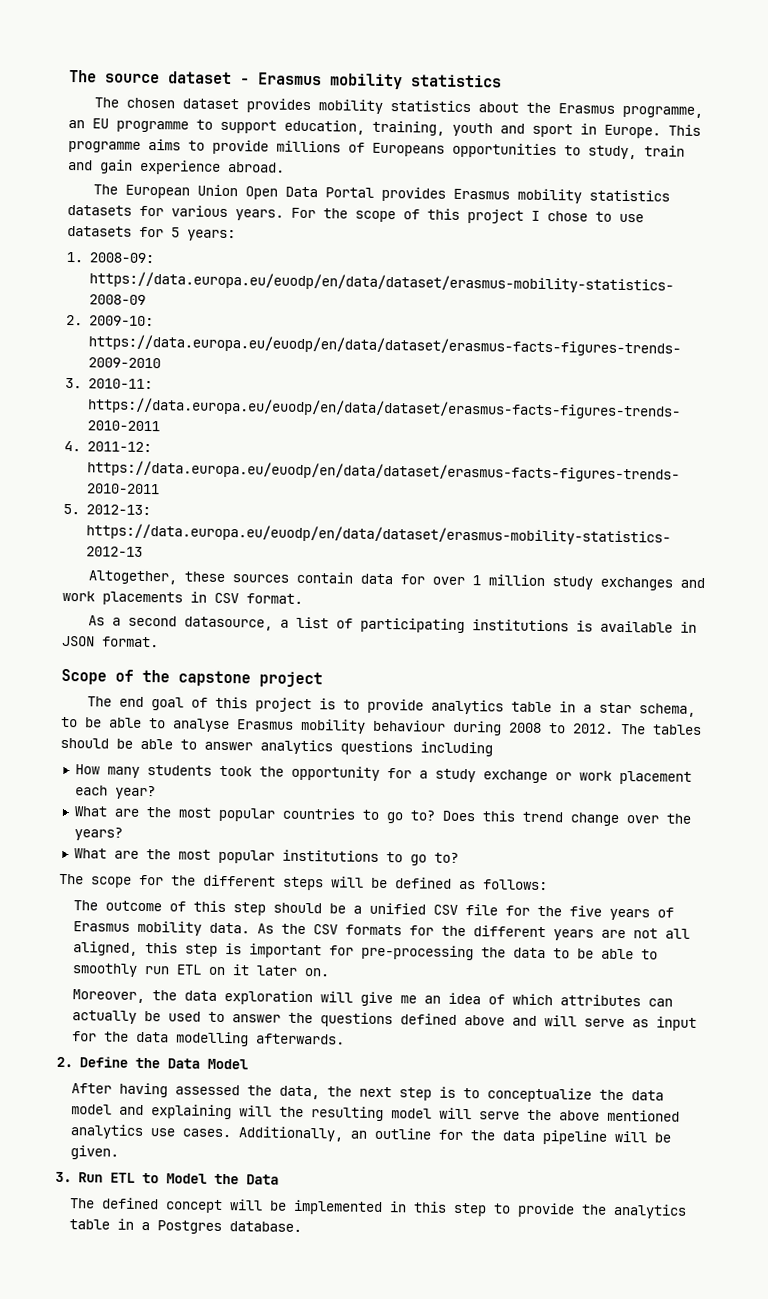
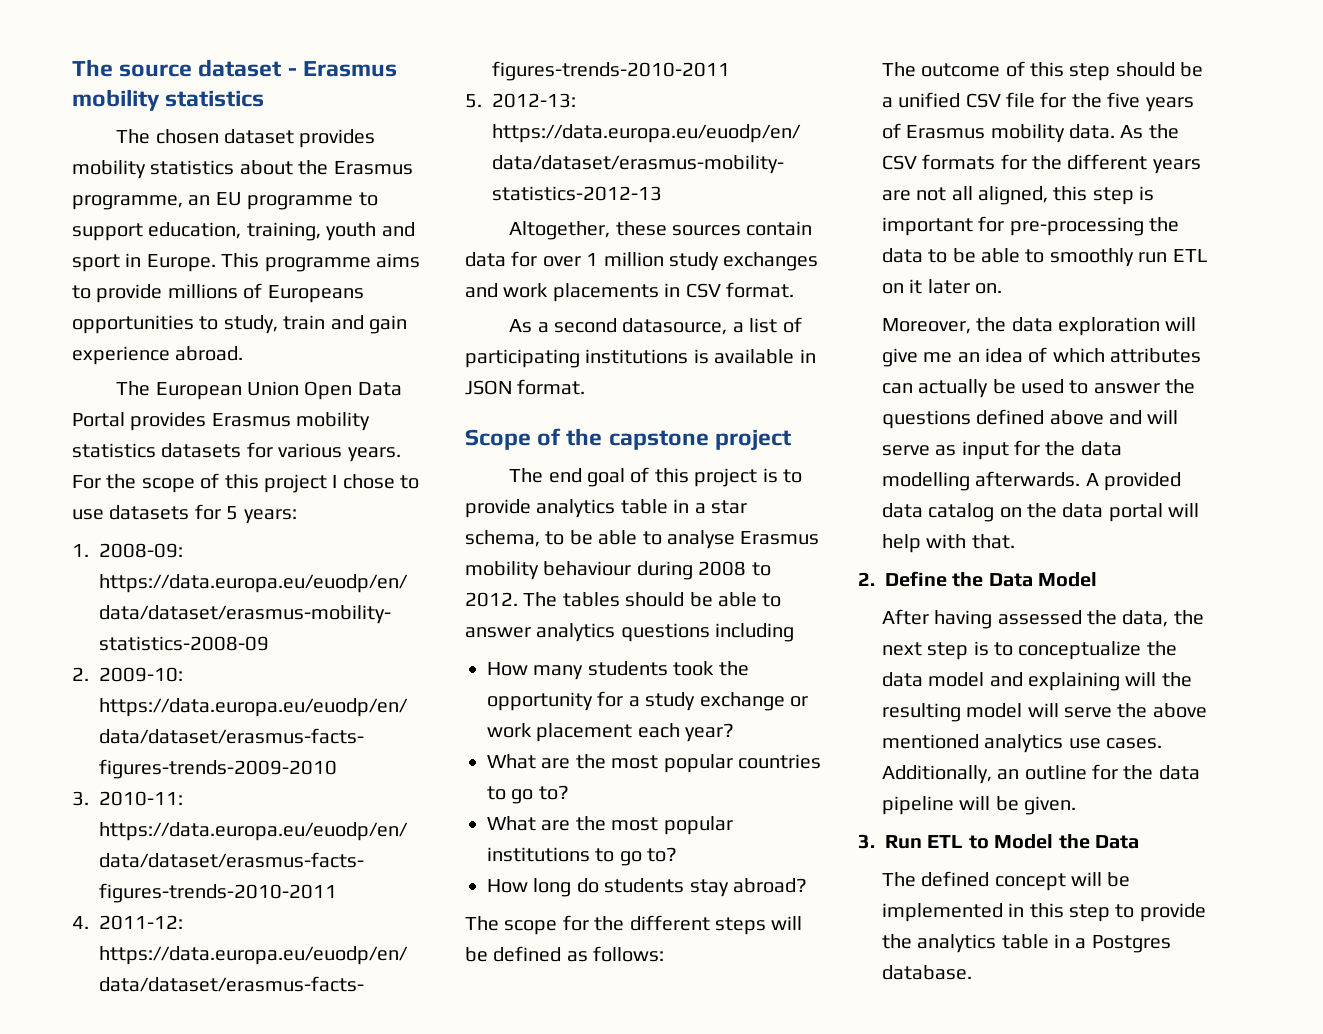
- Does this trend change over the years?
+ How long do students stay abroad?
+ A provided data catalog on the data portal will help with that.

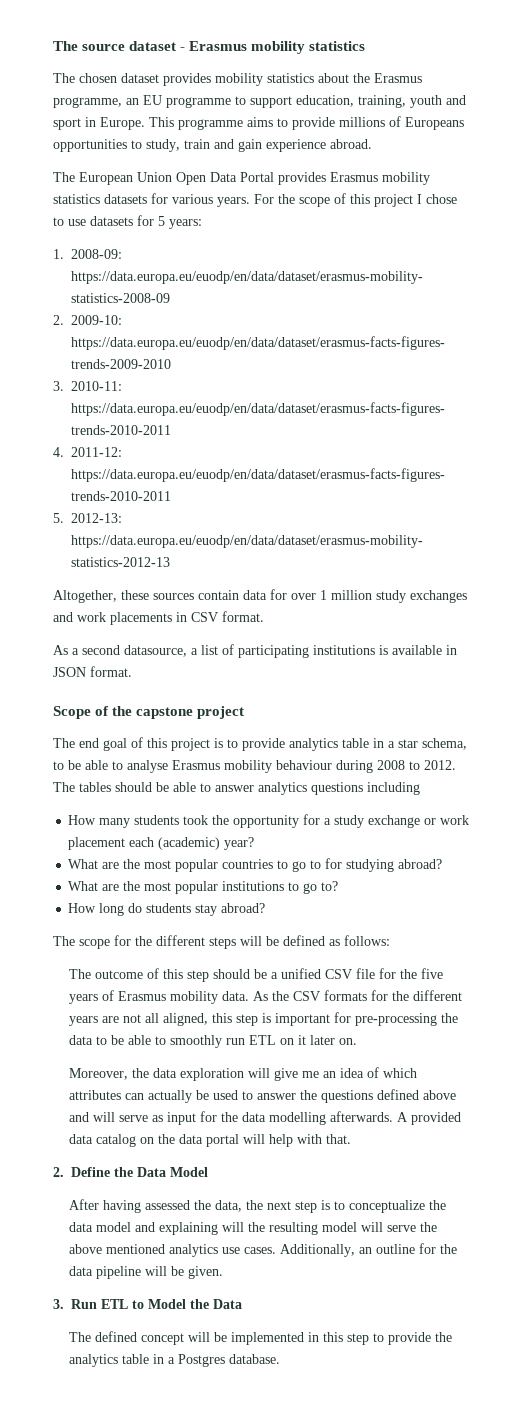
- How many students took the opportunity for a study exchange or work placement each year?
+ How many students took the opportunity for a study exchange or work placement each (academic) year?
- What are the most popular countries to go to?
+ What are the most popular countries to go to for studying abroad?

